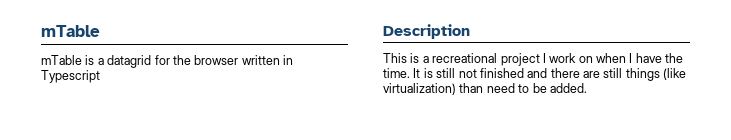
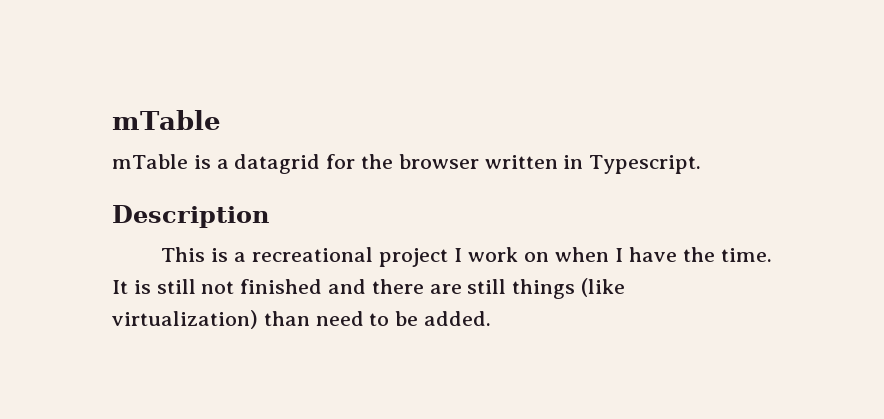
- mTable is a datagrid for the browser written in Typescript
+ mTable is a datagrid for the browser written in Typescript.

